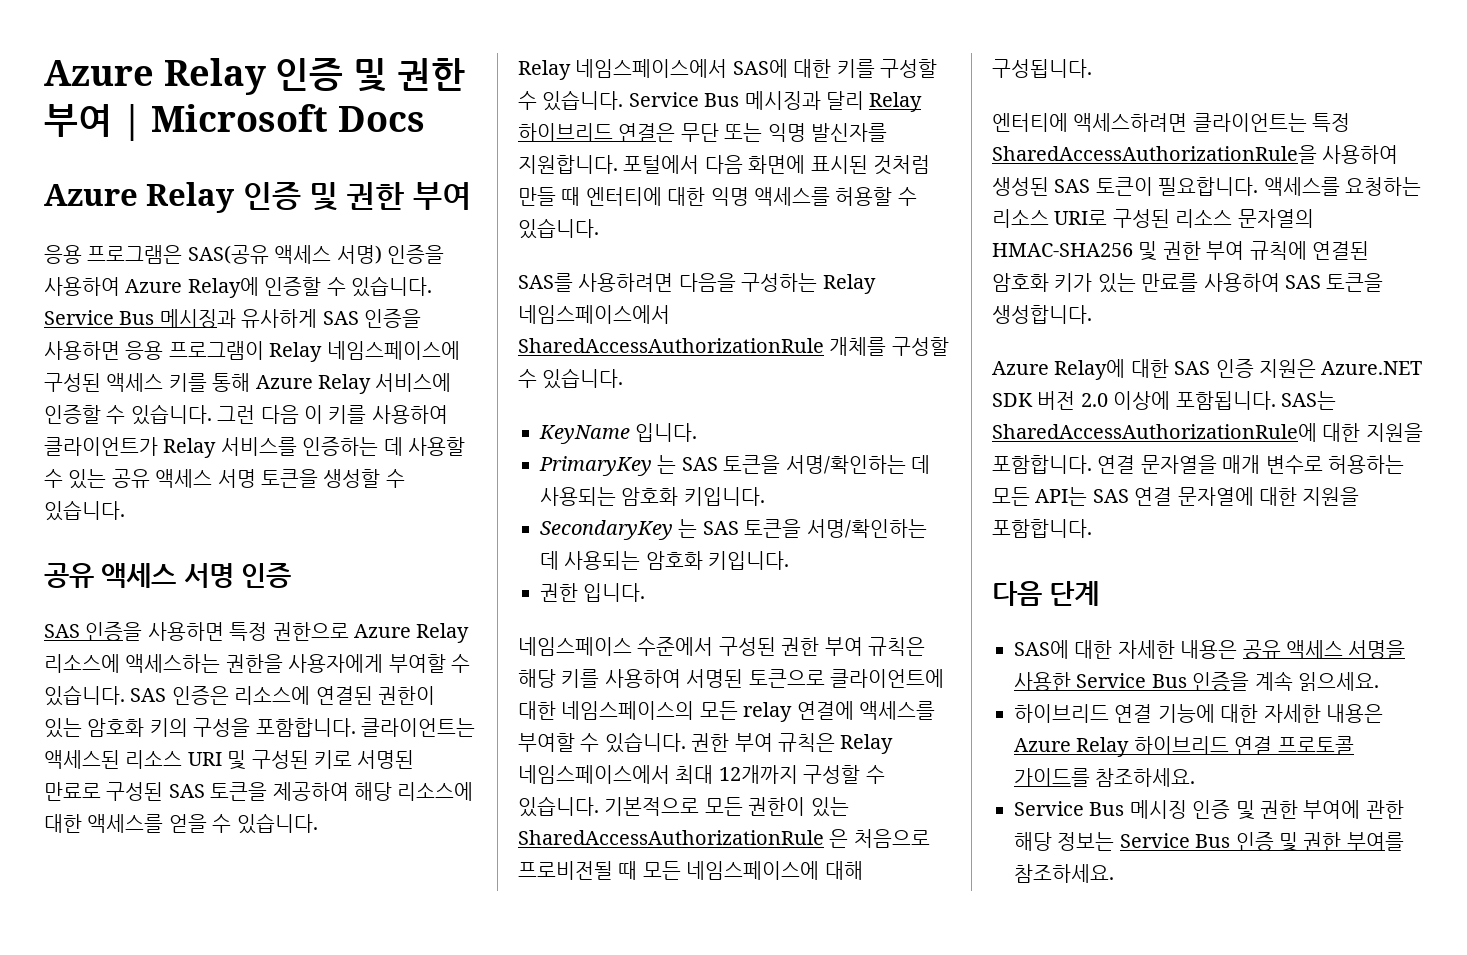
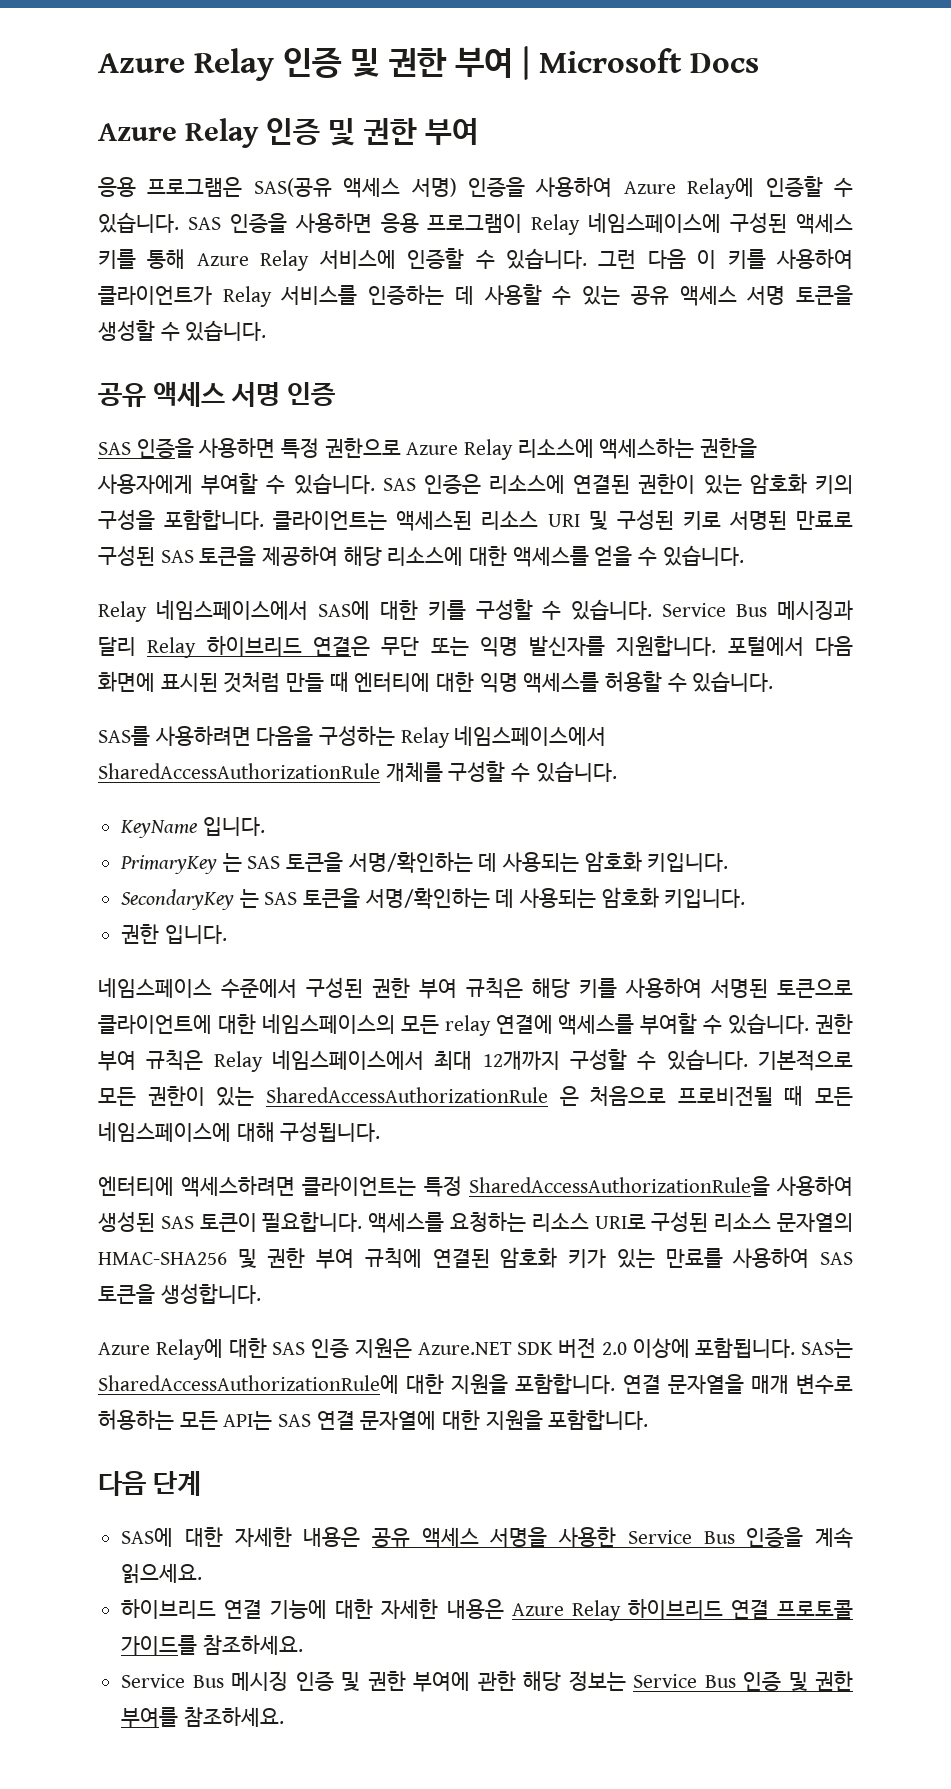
- Service Bus 메시징과 유사하게 SAS 인증을 사용하면 응용 프로그램이 Relay 네임스페이스에 구성된 액세스 키를 통해 Azure Relay 서비스에 인증할 수 있습니다.
+ SAS 인증을 사용하면 응용 프로그램이 Relay 네임스페이스에 구성된 액세스 키를 통해 Azure Relay 서비스에 인증할 수 있습니다.

